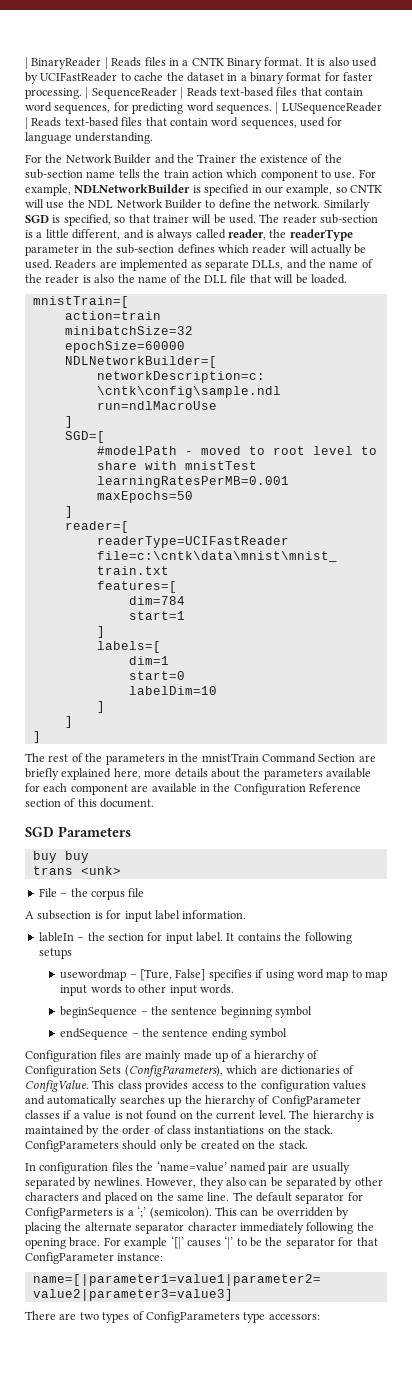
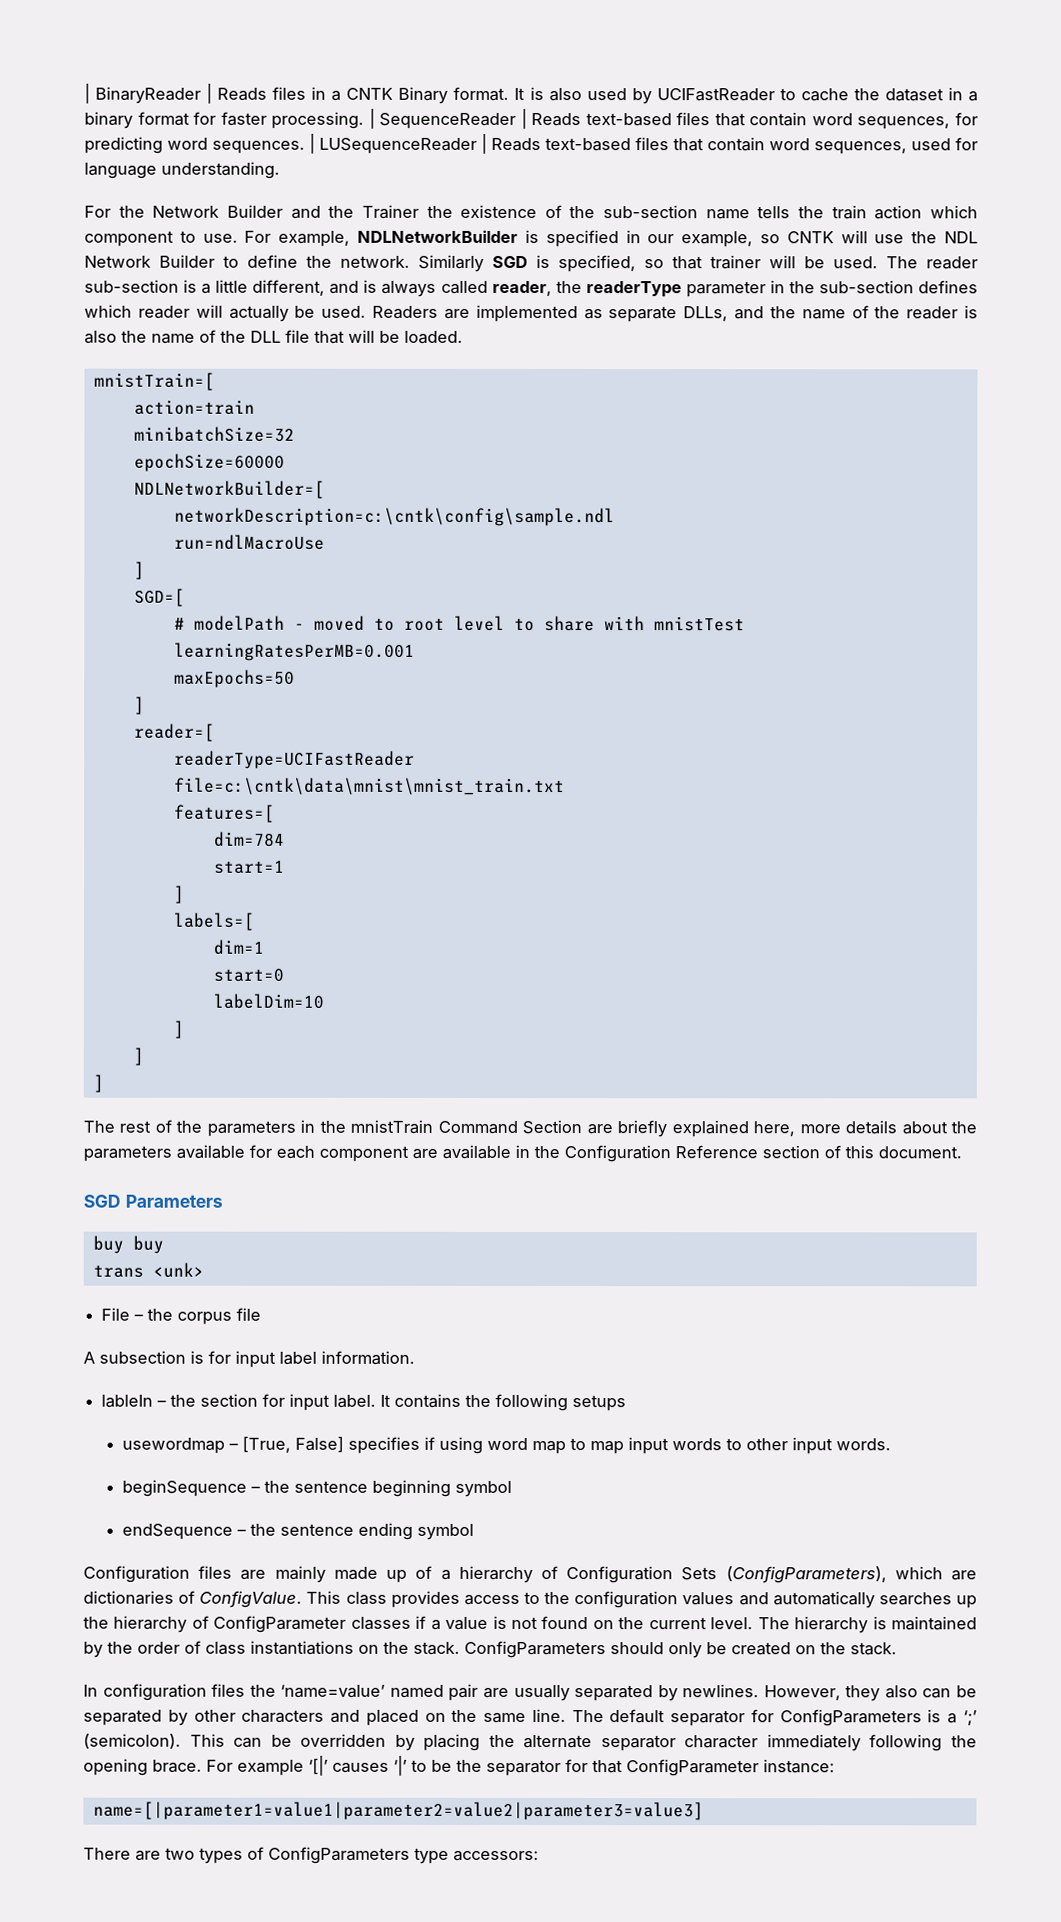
- #modelPath - moved to root level to share with mnistTest
+ # modelPath - moved to root level to share with mnistTest
- usewordmap – [Ture, False] specifies if using word map to map input words to other input words.
+ usewordmap – [True, False] specifies if using word map to map input words to other input words.
- The default separator for ConfigParmeters is a ‘;’ (semicolon).
+ The default separator for ConfigParameters is a ‘;’ (semicolon).

